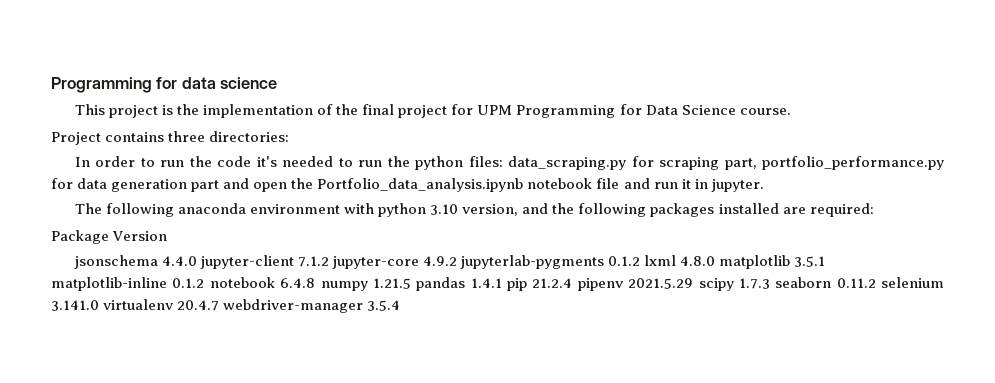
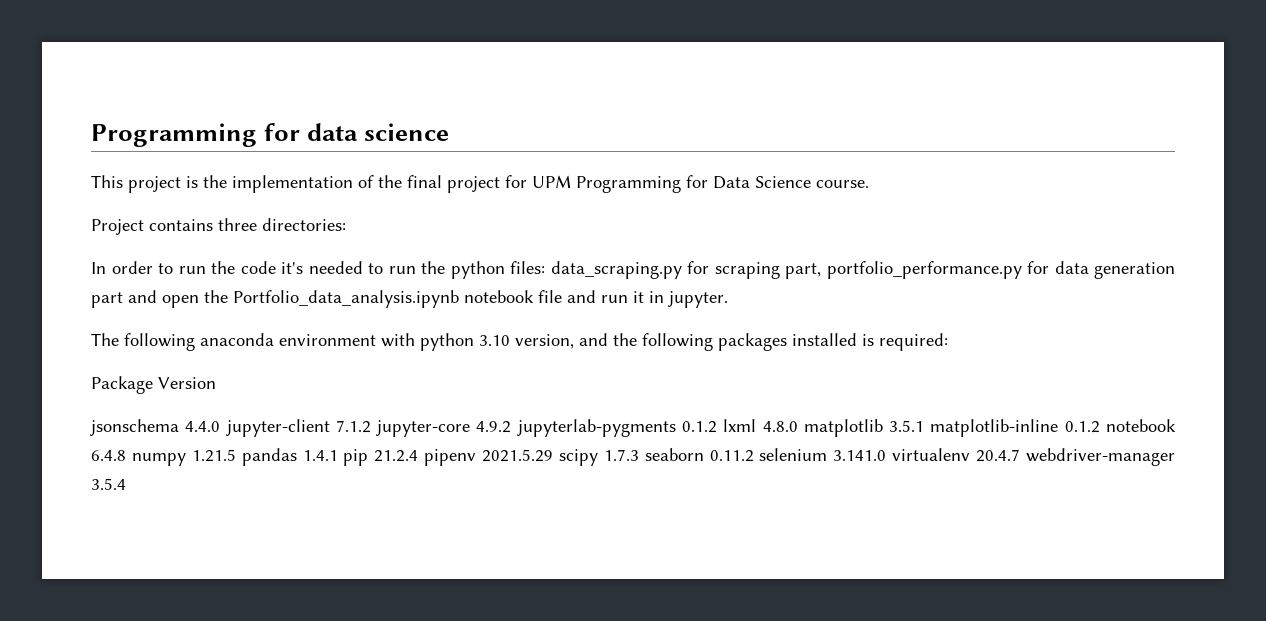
- The following anaconda environment with python 3.10 version, and the following packages installed are required:
+ The following anaconda environment with python 3.10 version, and the following packages installed is required:

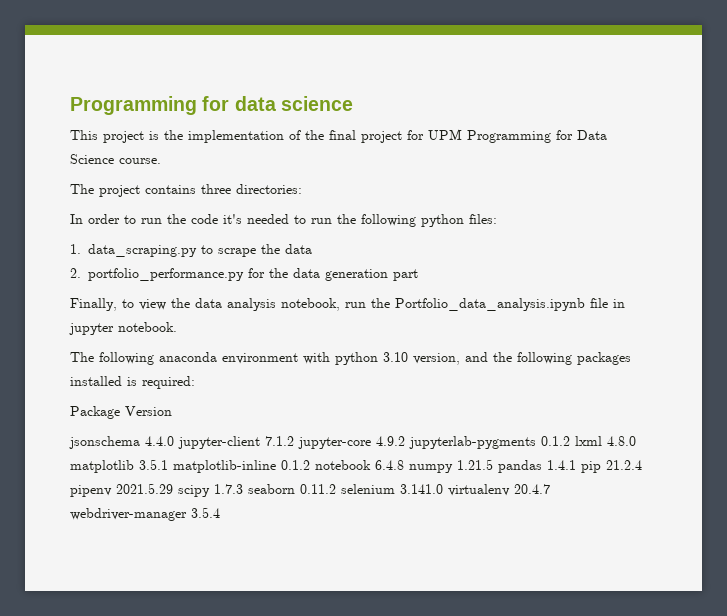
- Project contains three directories:
+ The project contains three directories:
- In order to run the code it's needed to run the python files: data_scraping.py for scraping part, portfolio_performance.py for data generation part and open the Portfolio_data_analysis.ipynb notebook file and run it in jupyter.
+ In order to run the code it's needed to run the following python files:
+ 1. data_scraping.py to scrape the data
+ 2. portfolio_performance.py for the data generation part
+ Finally, to view the data analysis notebook, run the Portfolio_data_analysis.ipynb file in jupyter notebook.

